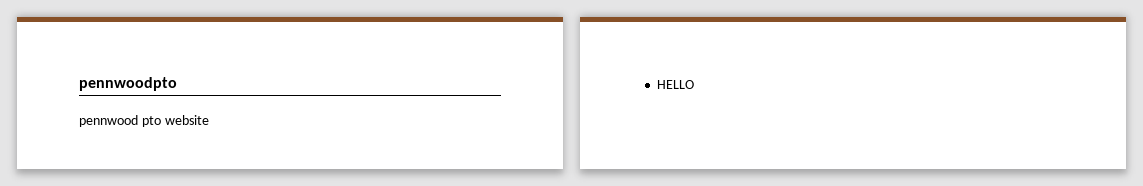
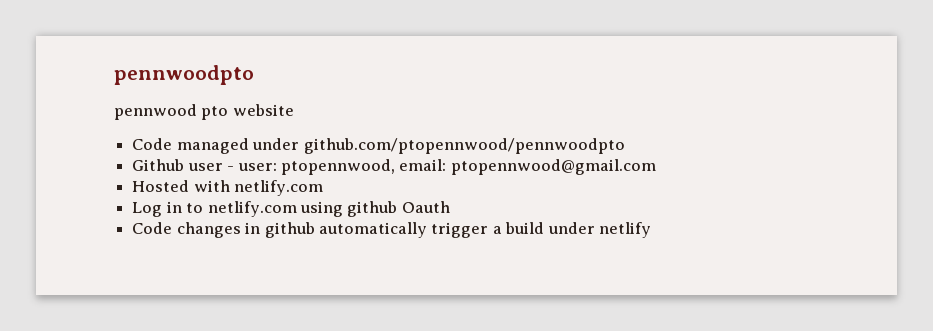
- HELLO
+ Code managed under github.com/ptopennwood/pennwoodpto
+ Github user - user: ptopennwood, email: ptopennwood@gmail.com
+ Hosted with netlify.com
+ Log in to netlify.com using github Oauth
+ Code changes in github automatically trigger a build under netlify

